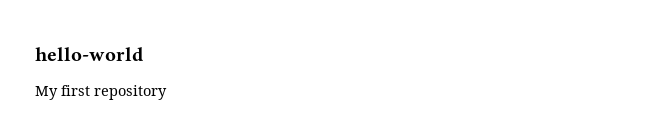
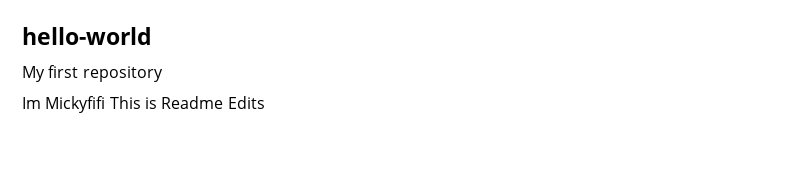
+ Im Mickyfifi This is Readme Edits

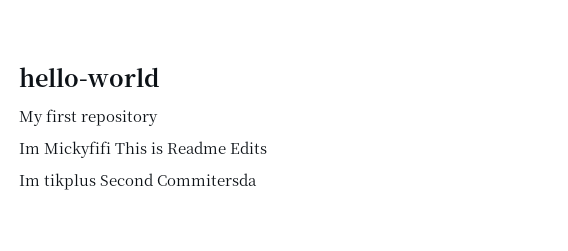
+ Im tikplus Second Commitersda

